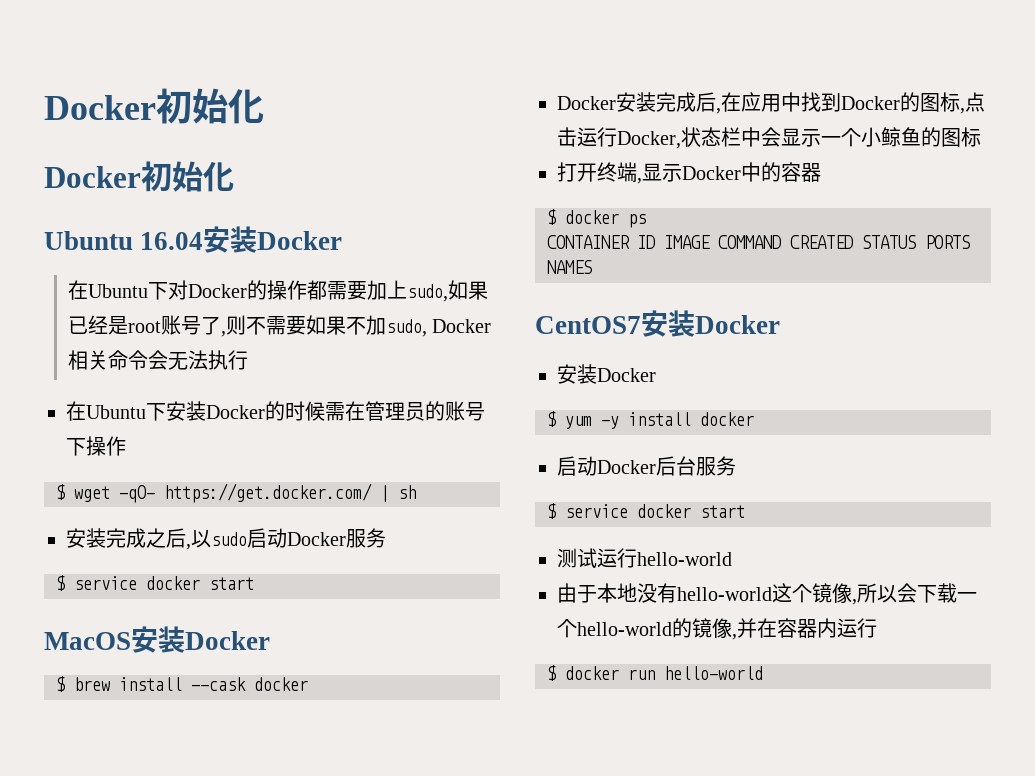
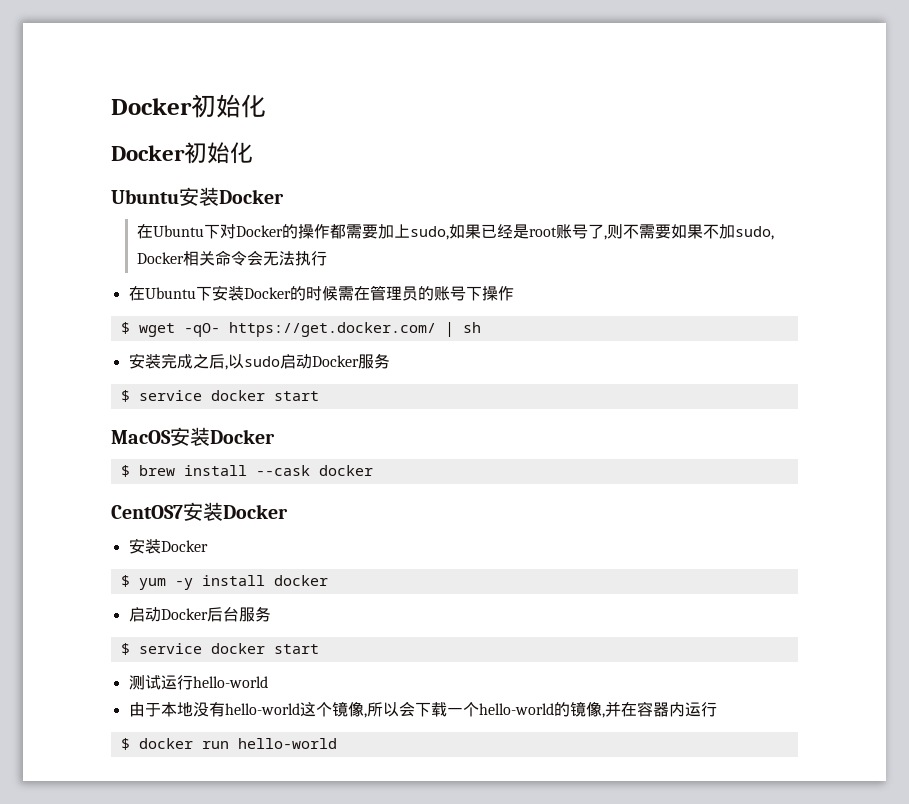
- Ubuntu 16.04安装Docker
+ Ubuntu安装Docker
- Docker安装完成后,在应用中找到Docker的图标,点击运行Docker,状态栏中会显示一个小鲸鱼的图标
- 打开终端,显示Docker中的容器
- $ docker ps
- CONTAINER ID IMAGE COMMAND CREATED STATUS PORTS NAMES

